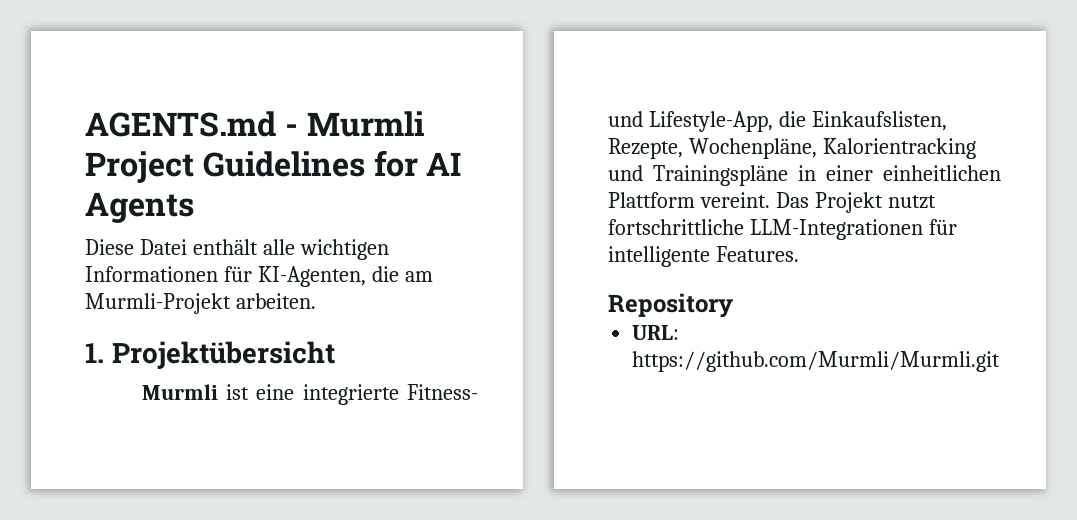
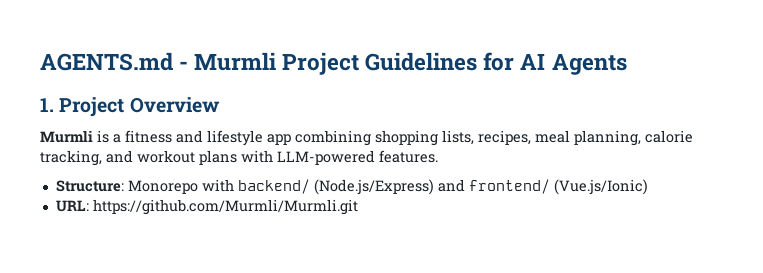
- Diese Datei enthält alle wichtigen Informationen für KI-Agenten, die am Murmli-Projekt arbeiten.
- 1. Projektübersicht
- Murmli ist eine integrierte Fitness- und Lifestyle-App, die Einkaufslisten, Rezepte, Wochenpläne, Kalorientracking und Trainingspläne in einer einheitlichen Plattform vereint. Das Projekt nutzt fortschrittliche LLM-Integrationen für intelligente Features.
- Repository
+ 1. Project Overview
+ Murmli is a fitness and lifestyle app combining shopping lists, recipes, meal planning, calorie tracking, and workout plans with LLM-powered features.
+ Structure: Monorepo with backend/ (Node.js/Express) and frontend/ (Vue.js/Ionic)

